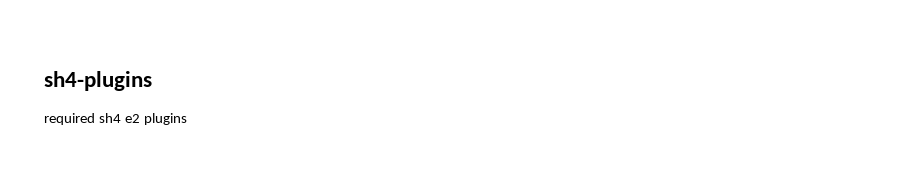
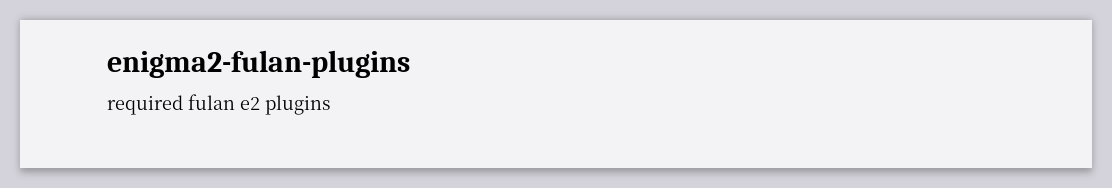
- sh4-plugins
+ enigma2-fulan-plugins
- required sh4 e2 plugins
+ required fulan e2 plugins

